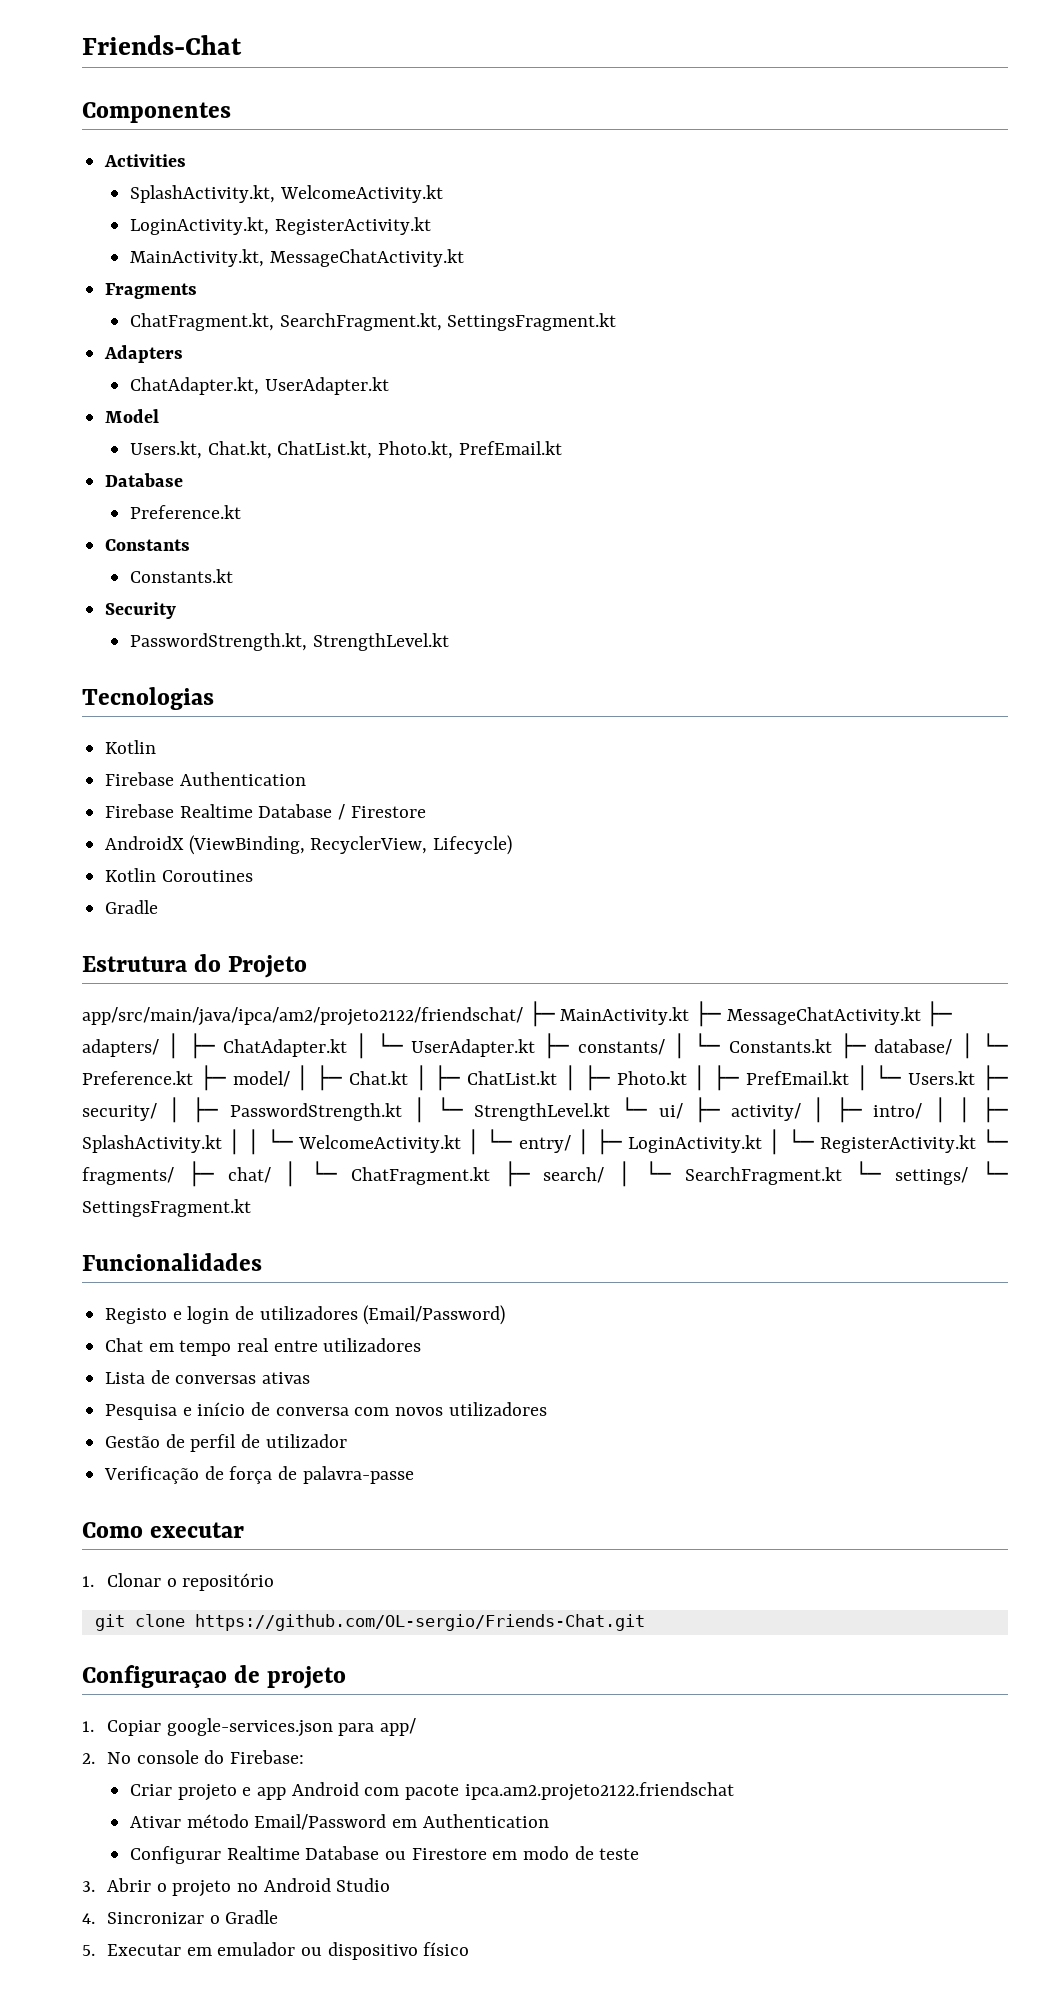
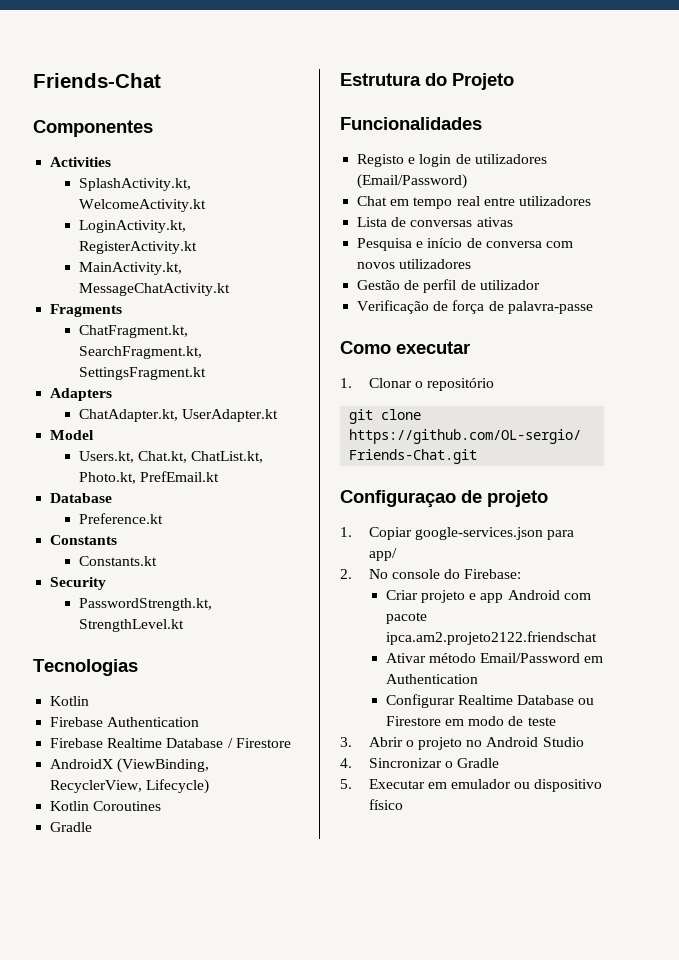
- app/src/main/java/ipca/am2/projeto2122/friendschat/ ├─ MainActivity.kt ├─ MessageChatActivity.kt ├─ adapters/ │ ├─ ChatAdapter.kt │ └─ UserAdapter.kt ├─ constants/ │ └─ Constants.kt ├─ database/ │ └─ Preference.kt ├─ model/ │ ├─ Chat.kt │ ├─ ChatList.kt │ ├─ Photo.kt │ ├─ PrefEmail.kt │ └─ Users.kt ├─ security/ │ ├─ PasswordStrength.kt │ └─ StrengthLevel.kt └─ ui/ ├─ activity/ │ ├─ intro/ │ │ ├─ SplashActivity.kt │ │ └─ WelcomeActivity.kt │ └─ entry/ │ ├─ LoginActivity.kt │ └─ RegisterActivity.kt └─ fragments/ ├─ chat/ │ └─ ChatFragment.kt ├─ search/ │ └─ SearchFragment.kt └─ settings/ └─ SettingsFragment.kt

